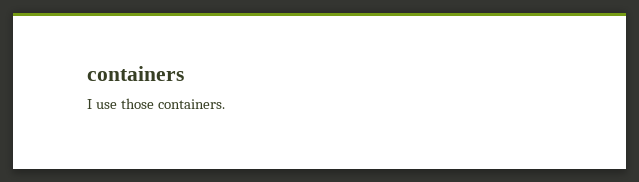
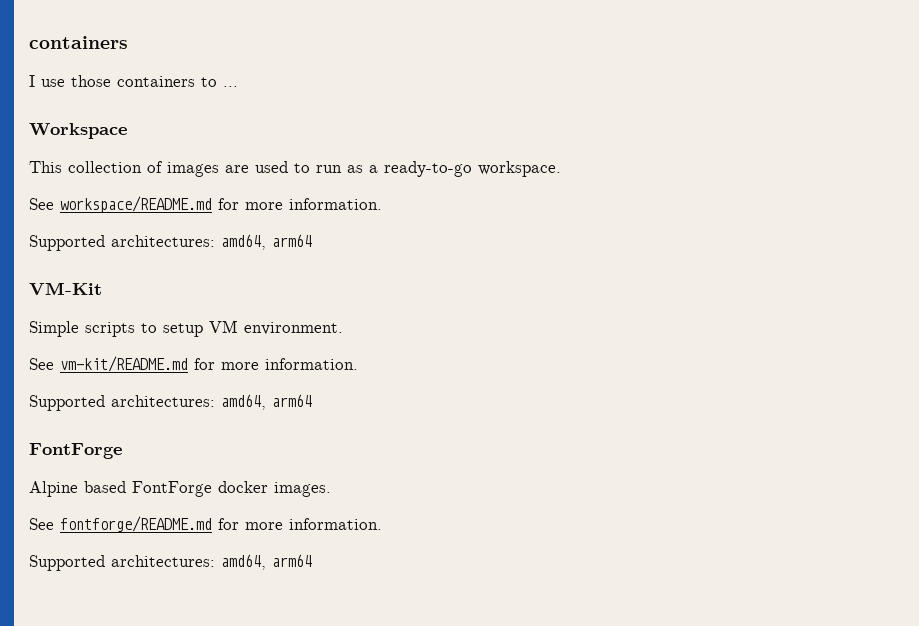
- I use those containers.
+ I use those containers to ...
+ Workspace
+ This collection of images are used to run as a ready-to-go workspace.
+ See workspace/README.md for more information.
+ Supported architectures: amd64, arm64
+ VM-Kit
+ Simple scripts to setup VM environment.
+ See vm-kit/README.md for more information.
+ Supported architectures: amd64, arm64
+ FontForge
+ Alpine based FontForge docker images.
+ See fontforge/README.md for more information.
+ Supported architectures: amd64, arm64

